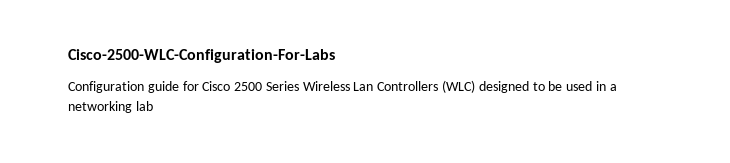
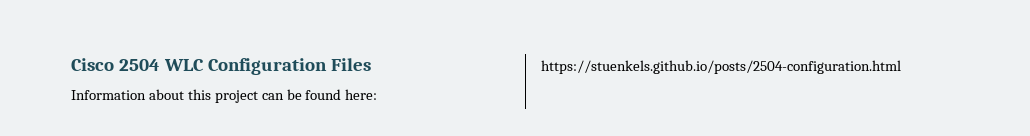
- Cisco-2500-WLC-Configuration-For-Labs
- Configuration guide for Cisco 2500 Series Wireless Lan Controllers (WLC) designed to be used in a networking lab
+ Cisco 2504 WLC Configuration Files
+ Information about this project can be found here: https://stuenkels.github.io/posts/2504-configuration.html

